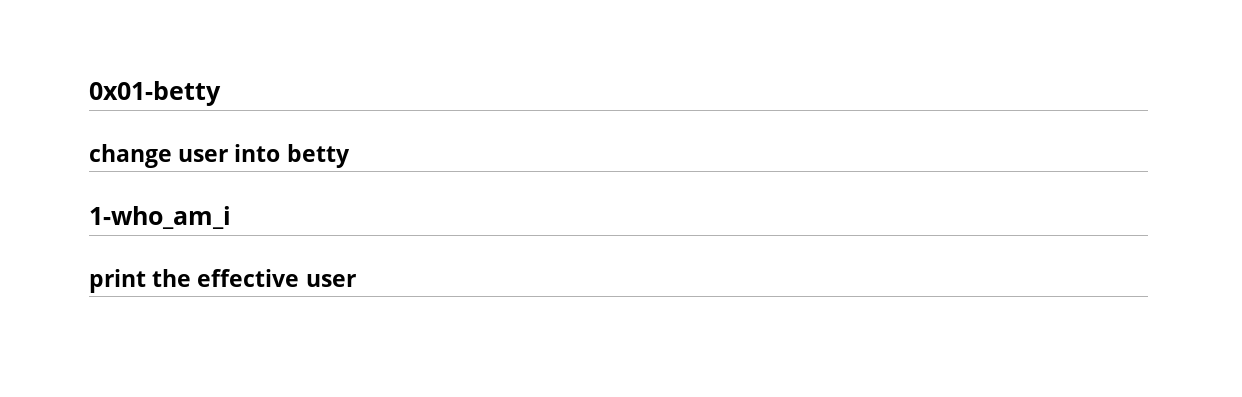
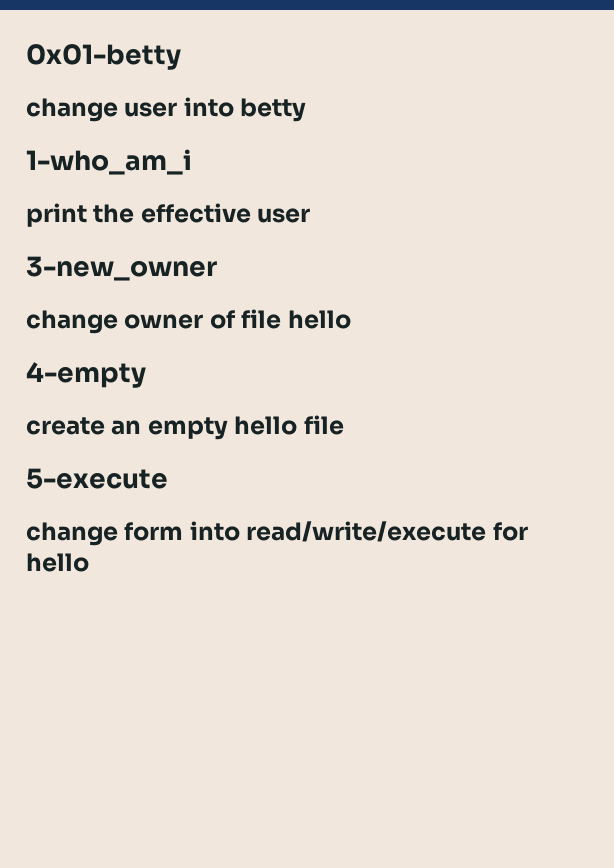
+ 3-new_owner
+ change owner of file hello
+ 4-empty
+ create an empty hello file
+ 5-execute
+ change form into read/write/execute for hello

